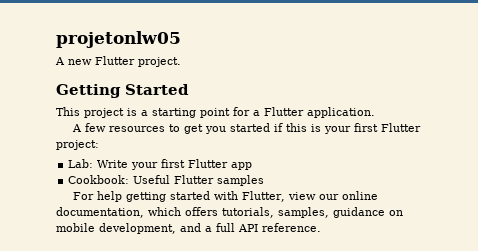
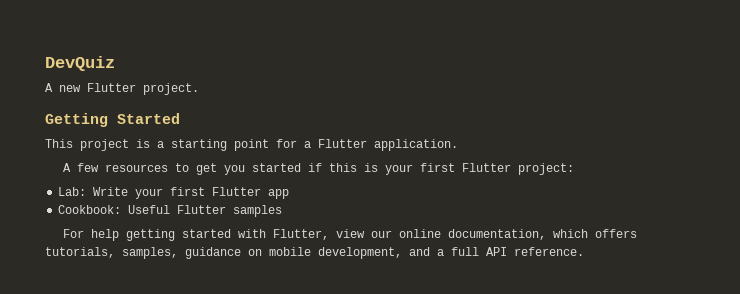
- projetonlw05
+ DevQuiz

